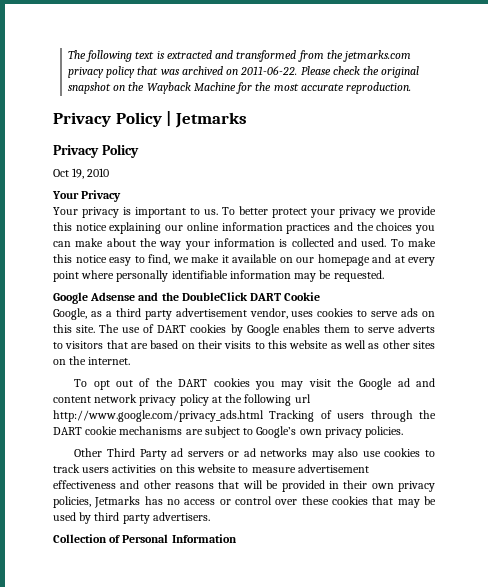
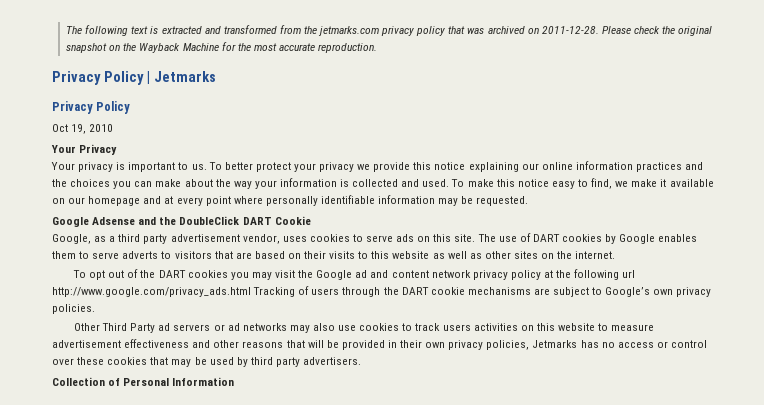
- The following text is extracted and transformed from the jetmarks.com privacy policy that was archived on 2011-06-22.
+ The following text is extracted and transformed from the jetmarks.com privacy policy that was archived on 2011-12-28.

